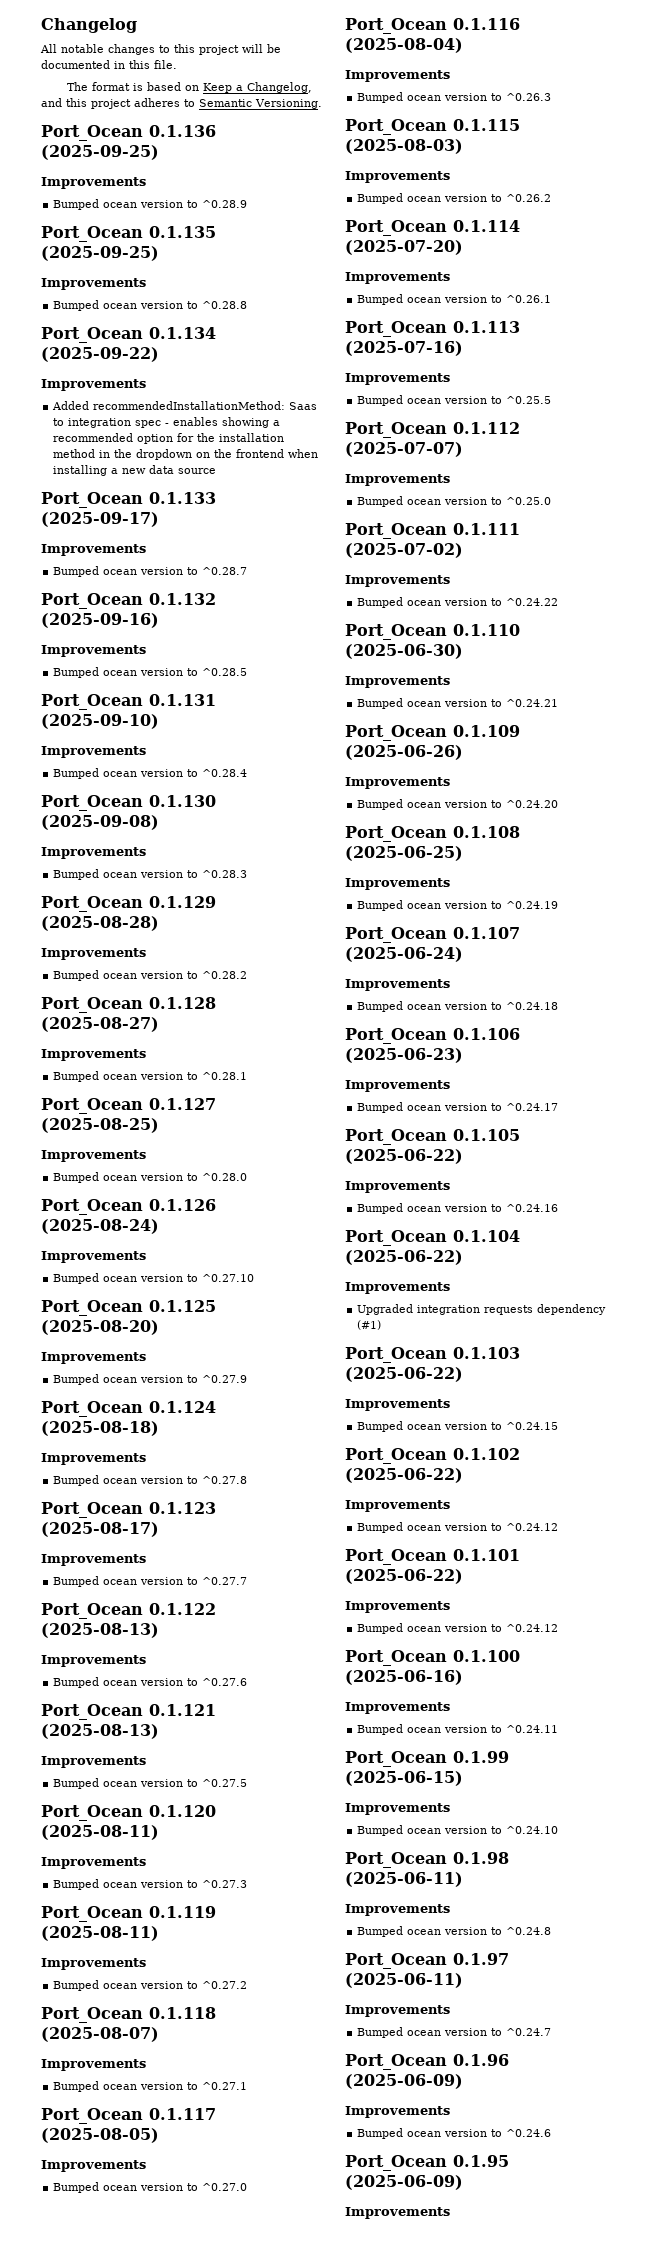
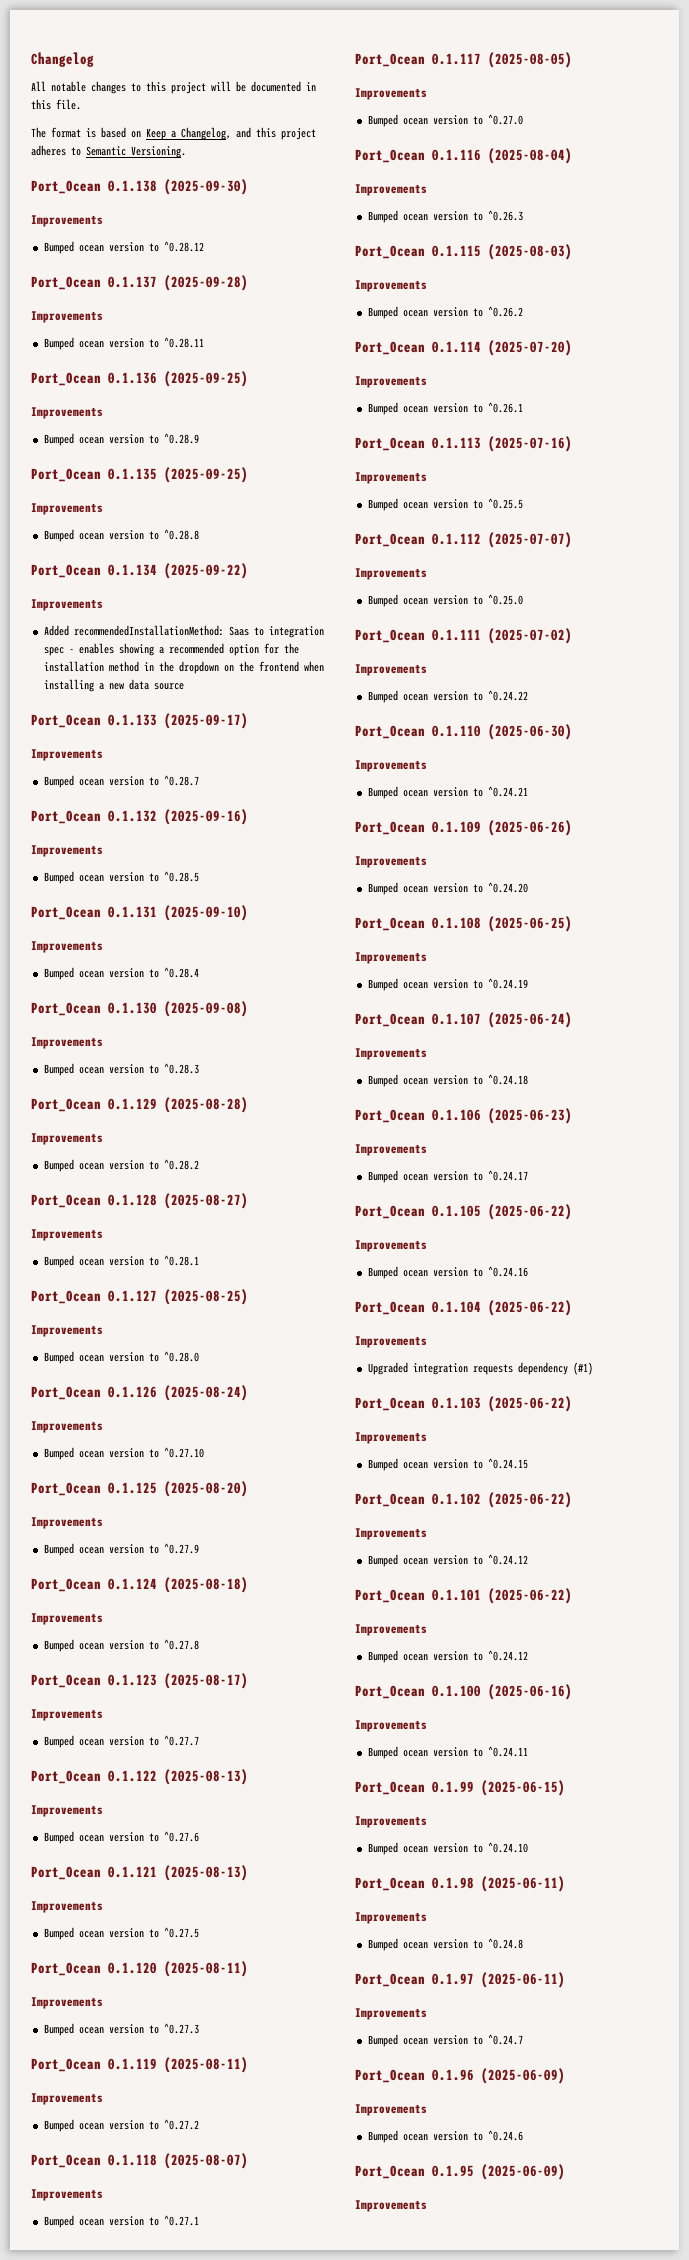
+ Port_Ocean 0.1.138 (2025-09-30)
+ Improvements
+ Bumped ocean version to ^0.28.12
+ Port_Ocean 0.1.137 (2025-09-28)
+ Improvements
+ Bumped ocean version to ^0.28.11

